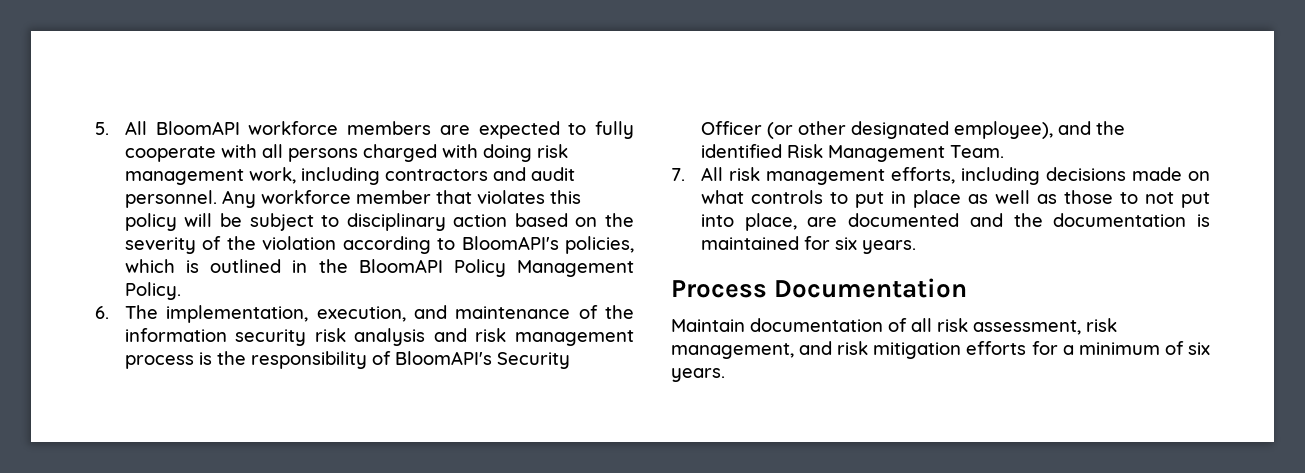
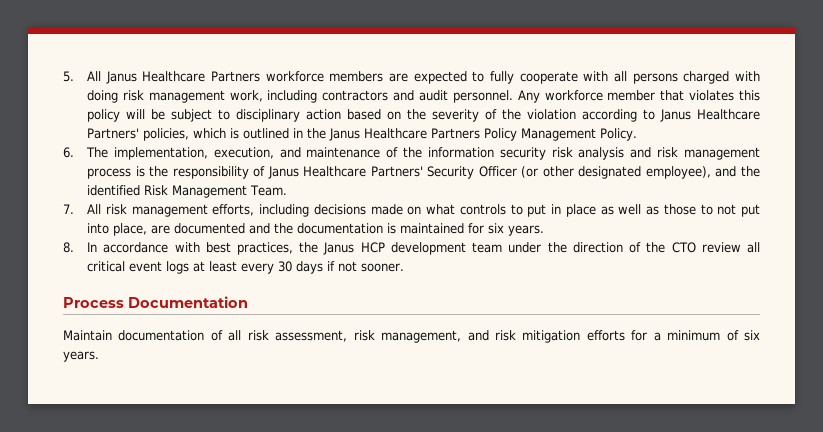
- 5. All BloomAPI workforce members are expected to fully cooperate with all persons charged with doing risk management work, including contractors and audit personnel.
+ 5. All Janus Healthcare Partners workforce members are expected to fully cooperate with all persons charged with doing risk management work, including contractors and audit personnel.
- Any workforce member that violates this policy will be subject to disciplinary action based on the severity of the violation according to BloomAPI's policies, which is outlined in the BloomAPI Policy Management Policy.
+ Any workforce member that violates this policy will be subject to disciplinary action based on the severity of the violation according to Janus Healthcare Partners' policies, which is outlined in the Janus Healthcare Partners Policy Management Policy.
- 6. The implementation, execution, and maintenance of the information security risk analysis and risk management process is the responsibility of BloomAPI's Security Officer (or other designated employee), and the identified Risk Management Team.
+ 6. The implementation, execution, and maintenance of the information security risk analysis and risk management process is the responsibility of Janus Healthcare Partners' Security Officer (or other designated employee), and the identified Risk Management Team.
+ 8. In accordance with best practices, the Janus HCP development team under the direction of the CTO review all critical event logs at least every 30 days if not sooner.

